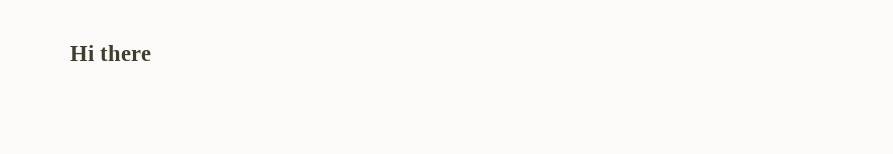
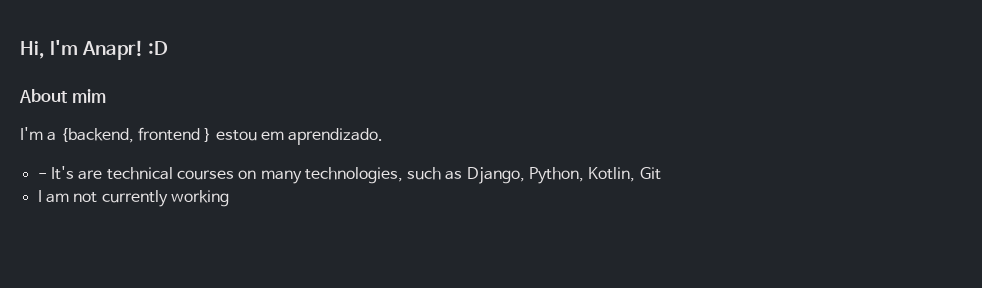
- Hi there
+ Hi, I'm Anapr! :D
+ About mim
+ I'm a {backend, frontend } estou em aprendizado.
+ - It's are technical courses on many technologies, such as Django, Python, Kotlin, Git
+ I am not currently working

